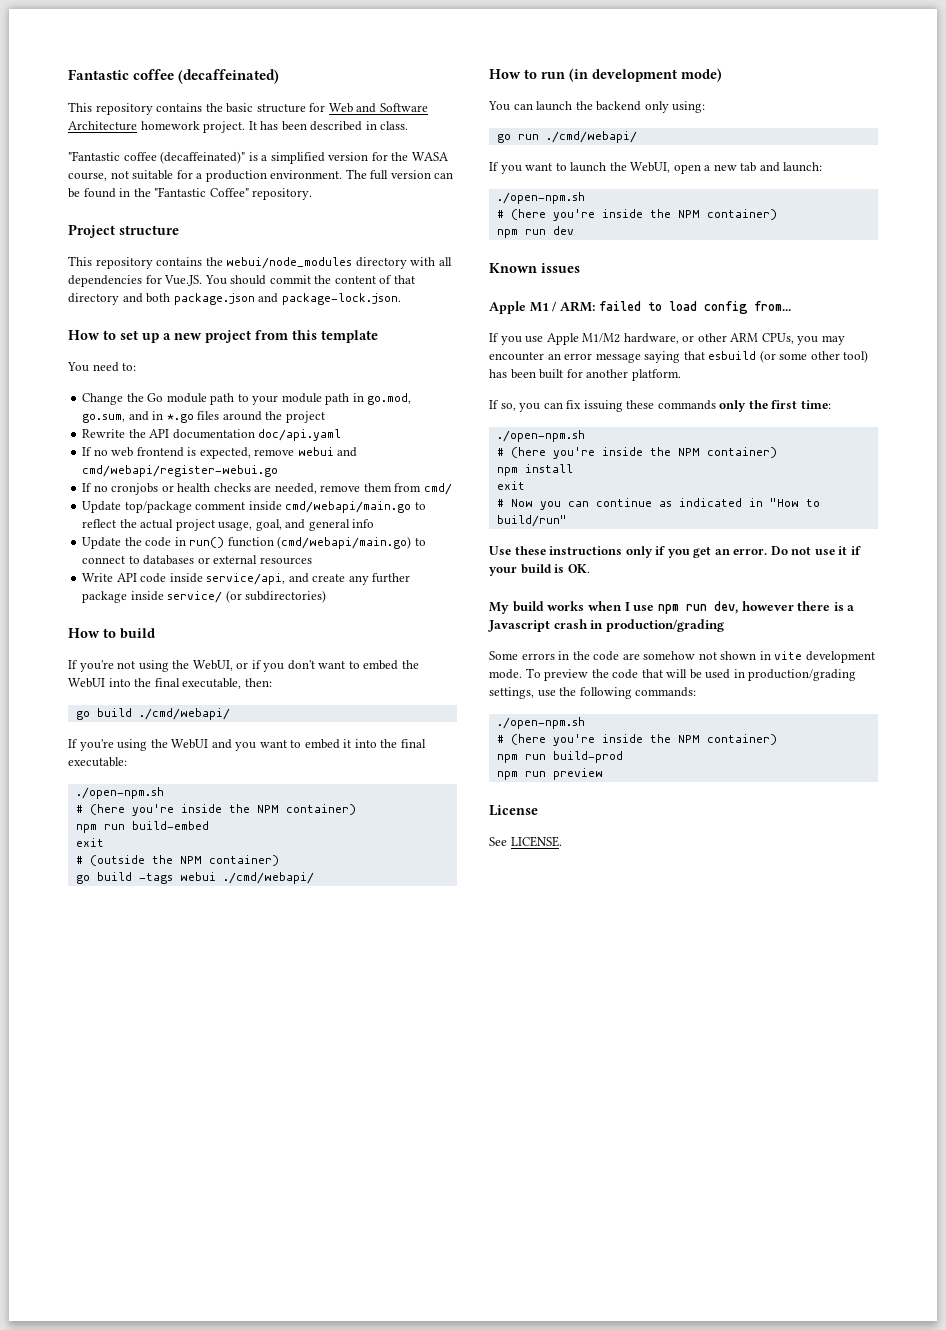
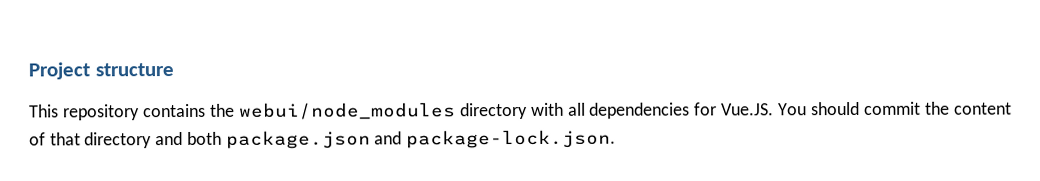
- Fantastic coffee (decaffeinated)
- This repository contains the basic structure for Web and Software Architecture homework project. It has been described in class.
- "Fantastic coffee (decaffeinated)" is a simplified version for the WASA course, not suitable for a production environment. The full version can be found in the "Fantastic Coffee" repository.
- How to set up a new project from this template
- You need to:
- Change the Go module path to your module path in go.mod, go.sum, and in *.go files around the project
- Rewrite the API documentation doc/api.yaml
- If no web frontend is expected, remove webui and cmd/webapi/register-webui.go
- If no cronjobs or health checks are needed, remove them from cmd/
- Update top/package comment inside cmd/webapi/main.go to reflect the actual project usage, goal, and general info
- Update the code in run() function (cmd/webapi/main.go) to connect to databases or external resources
- Write API code inside service/api, and create any further package inside service/ (or subdirectories)
- How to build
- If you're not using the WebUI, or if you don't want to embed the WebUI into the final executable, then:
- go build ./cmd/webapi/
- If you're using the WebUI and you want to embed it into the final executable:
- ./open-npm.sh
- # (here you're inside the NPM container)
- npm run build-embed
- exit
- # (outside the NPM container)
- go build -tags webui ./cmd/webapi/
- How to run (in development mode)
- You can launch the backend only using:
- go run ./cmd/webapi/
- If you want to launch the WebUI, open a new tab and launch:
- ./open-npm.sh
- # (here you're inside the NPM container)
- npm run dev
- Known issues
- Apple M1 / ARM: failed to load config from...
- If you use Apple M1/M2 hardware, or other ARM CPUs, you may encounter an error message saying that esbuild (or some other tool) has been built for another platform.
- If so, you can fix issuing these commands only the first time:
- ./open-npm.sh
- # (here you're inside the NPM container)
- npm install
- exit
- # Now you can continue as indicated in "How to build/run"
- Use these instructions only if you get an error. Do not use it if your build is OK.
- My build works when I use npm run dev, however there is a Javascript crash in production/grading
- Some errors in the code are somehow not shown in vite development mode. To preview the code that will be used in production/grading settings, use the following commands:
- ./open-npm.sh
- # (here you're inside the NPM container)
- npm run build-prod
- npm run preview
- License
- See LICENSE.

